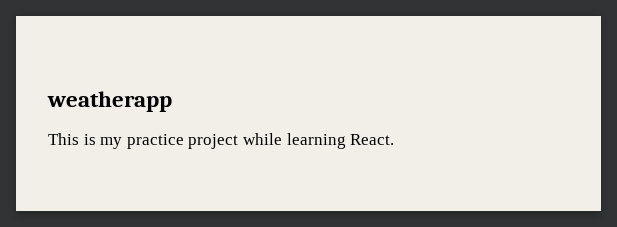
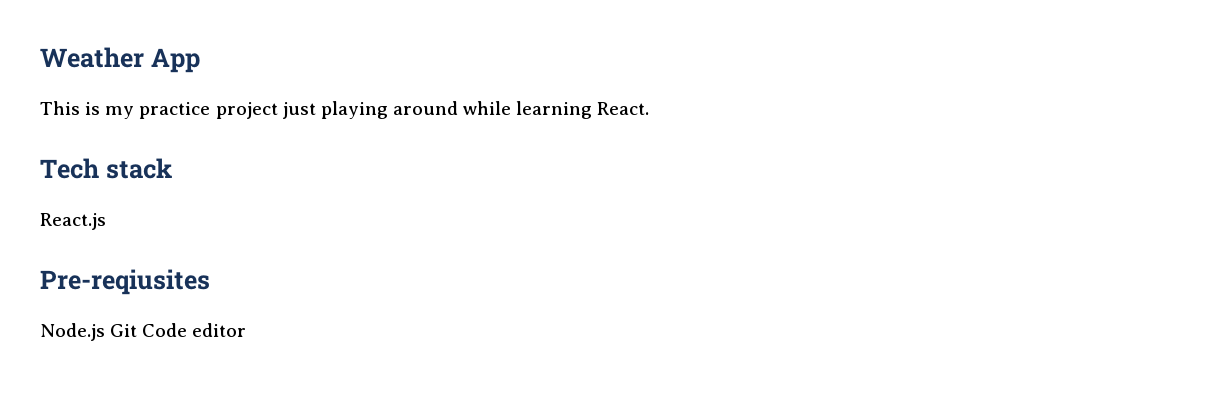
- weatherapp
+ Weather App
- This is my practice project while learning React.
+ This is my practice project just playing around while learning React.
+ Tech stack
+ React.js
+ Pre-reqiusites
+ Node.js Git Code editor

